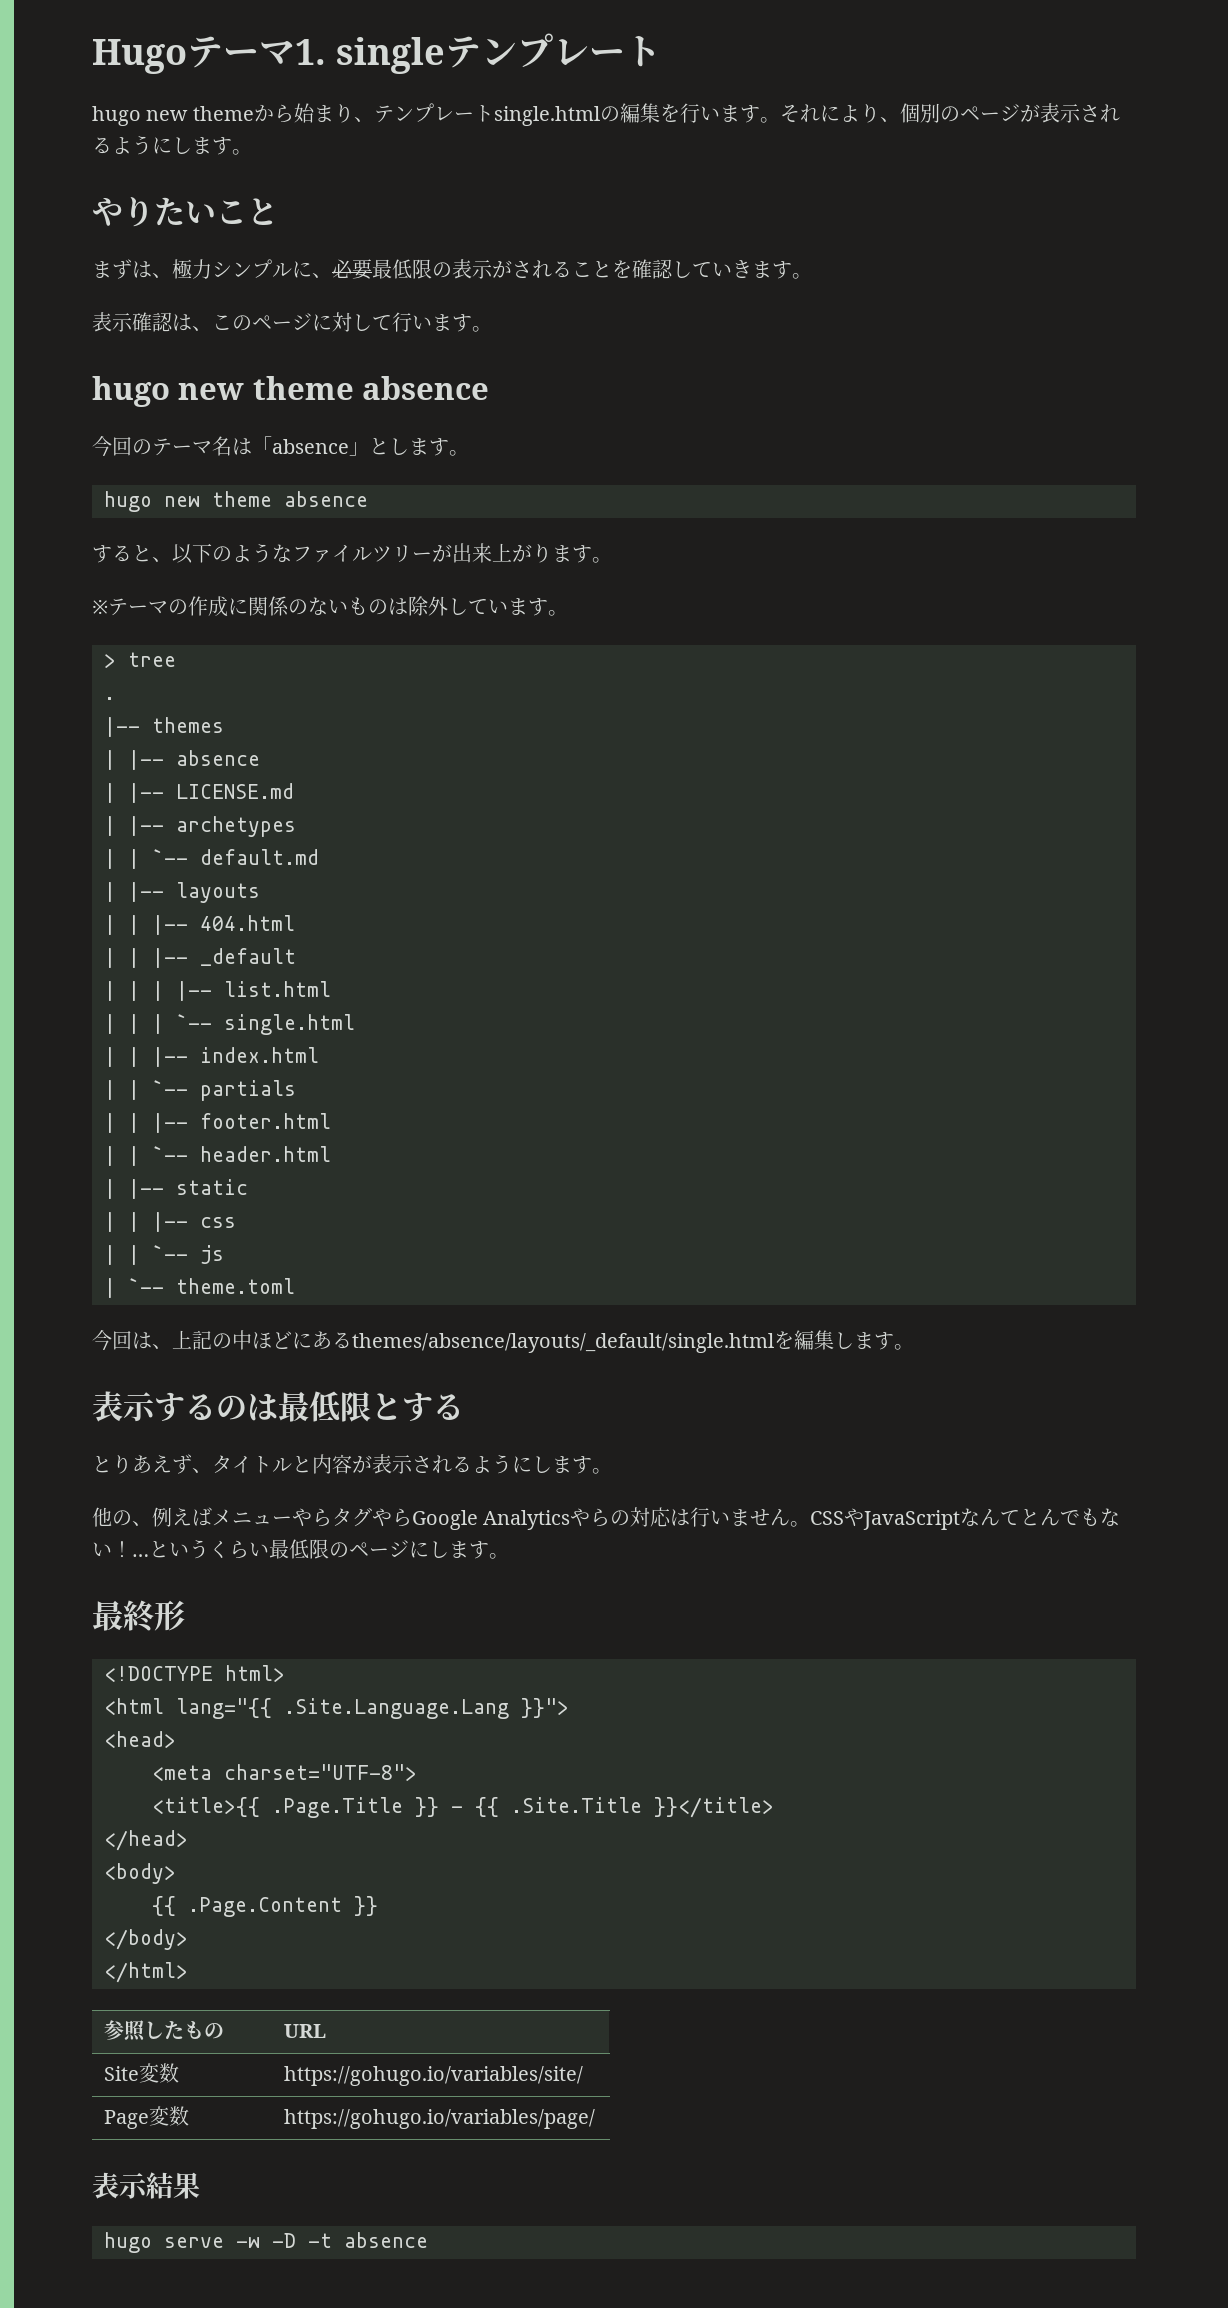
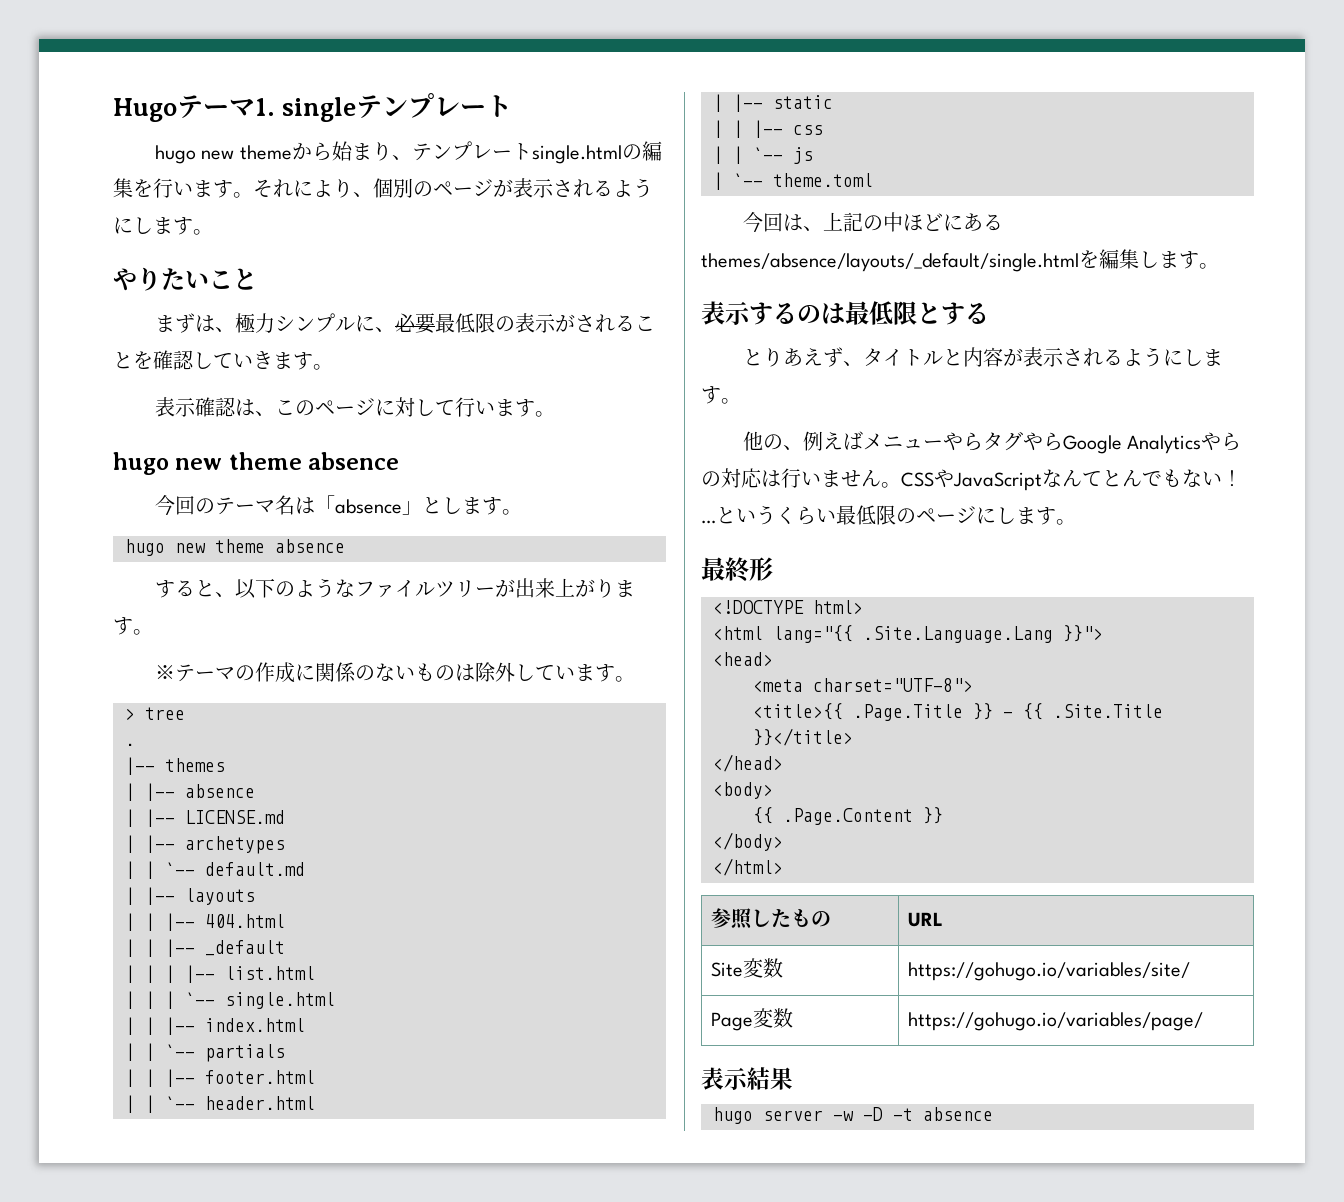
- hugo serve -w -D -t absence
+ hugo server -w -D -t absence

